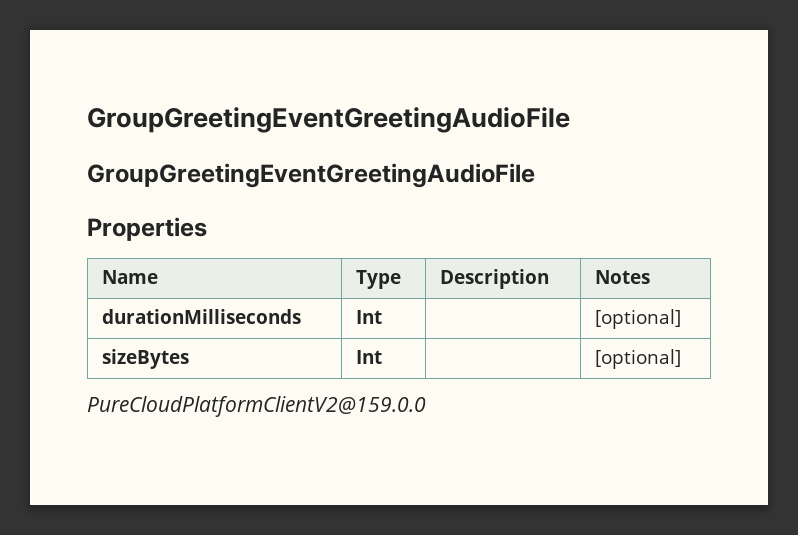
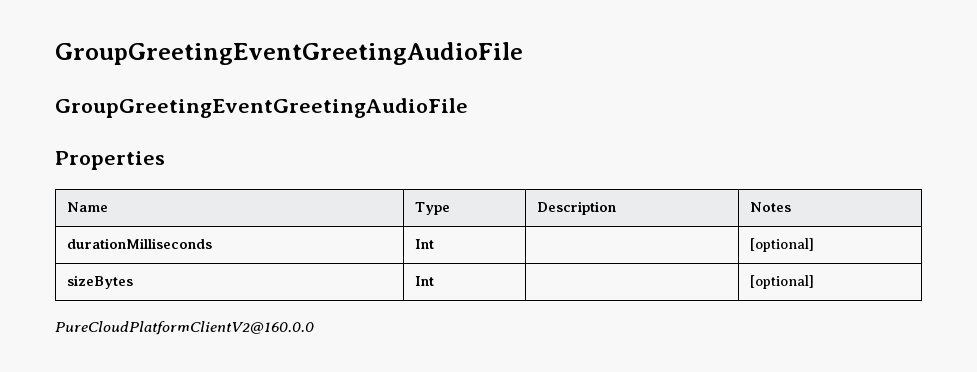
- PureCloudPlatformClientV2@159.0.0
+ PureCloudPlatformClientV2@160.0.0

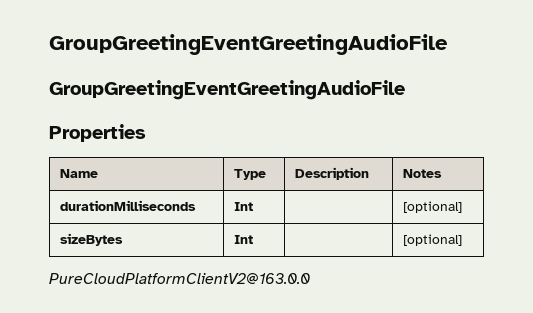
- PureCloudPlatformClientV2@160.0.0
+ PureCloudPlatformClientV2@163.0.0

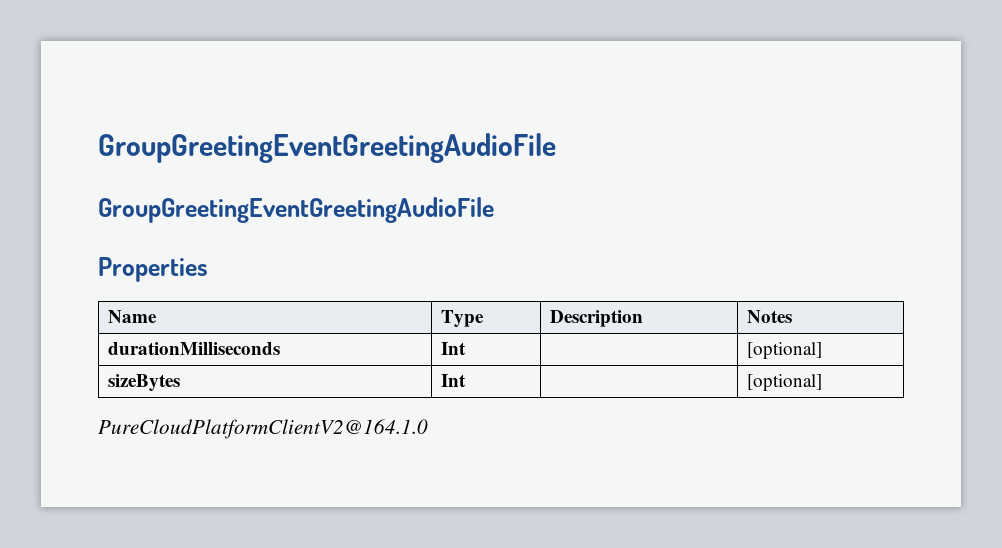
- PureCloudPlatformClientV2@163.0.0
+ PureCloudPlatformClientV2@164.1.0

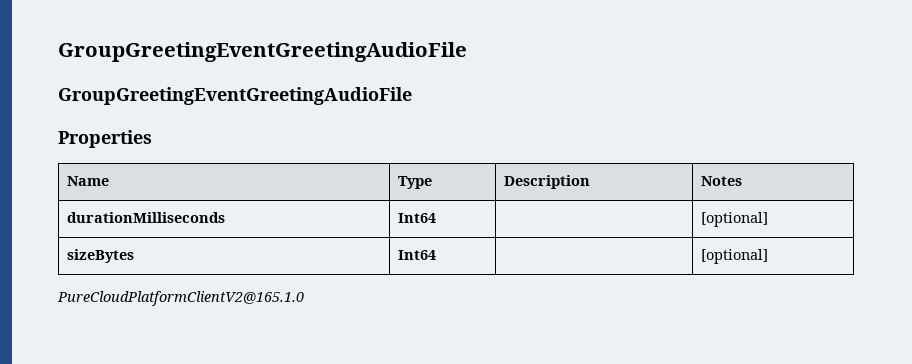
- durationMilliseconds | Int | | [optional]
+ durationMilliseconds | Int64 | | [optional]
- sizeBytes | Int | | [optional]
- PureCloudPlatformClientV2@164.1.0
+ sizeBytes | Int64 | | [optional]
+ PureCloudPlatformClientV2@165.1.0

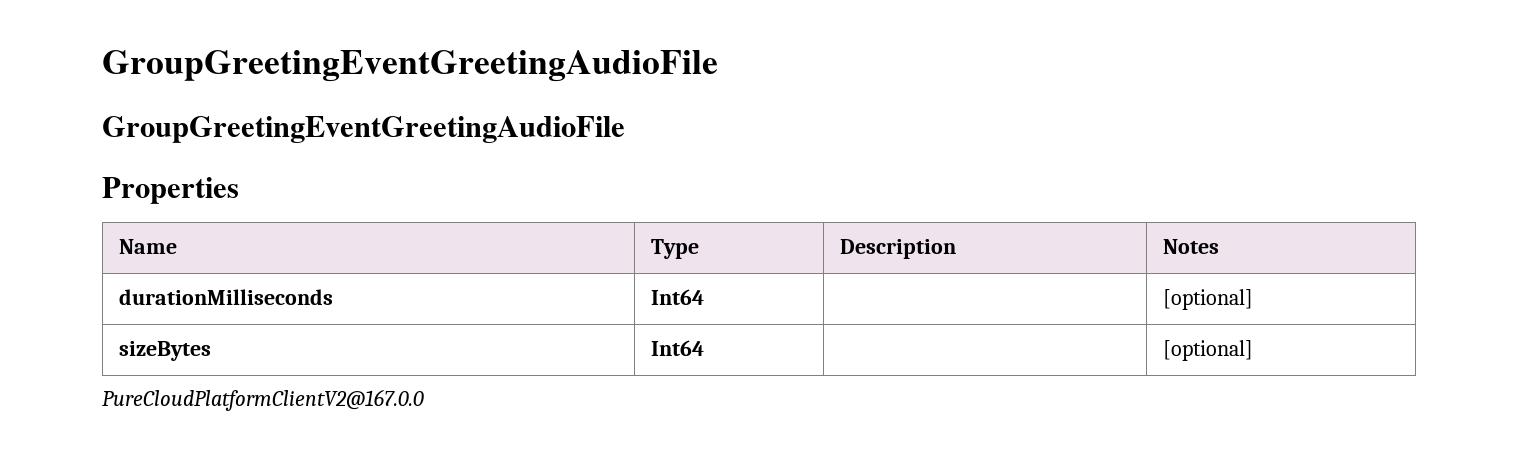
- PureCloudPlatformClientV2@165.1.0
+ PureCloudPlatformClientV2@167.0.0

